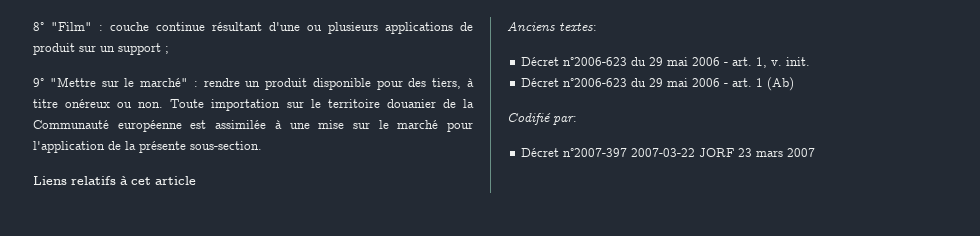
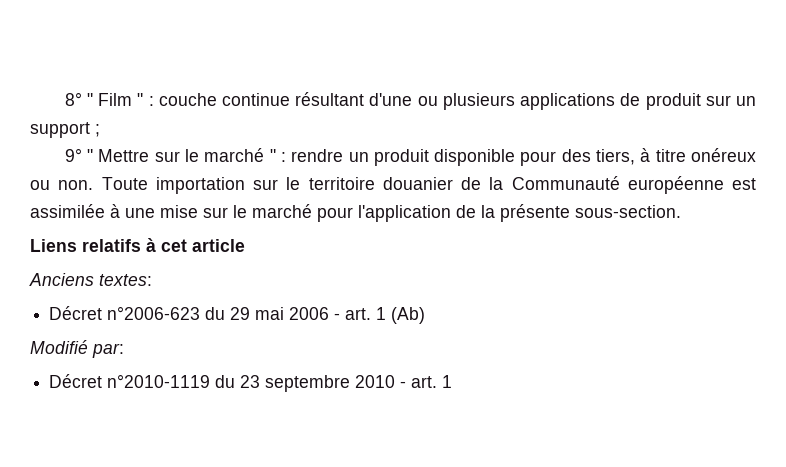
- 8° "Film" : couche continue résultant d'une ou plusieurs applications de produit sur un support ;
+ 8° " Film " : couche continue résultant d'une ou plusieurs applications de produit sur un support ;
- 9° "Mettre sur le marché" : rendre un produit disponible pour des tiers, à titre onéreux ou non.
+ 9° " Mettre sur le marché " : rendre un produit disponible pour des tiers, à titre onéreux ou non.
- Décret n°2006-623 du 29 mai 2006 - art. 1, v. init.
  Décret n°2006-623 du 29 mai 2006 - art. 1 (Ab)
- Codifié par:
- Décret n°2007-397 2007-03-22 JORF 23 mars 2007
+ Modifié par:
+ Décret n°2010-1119 du 23 septembre 2010 - art. 1

